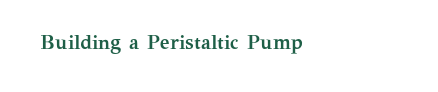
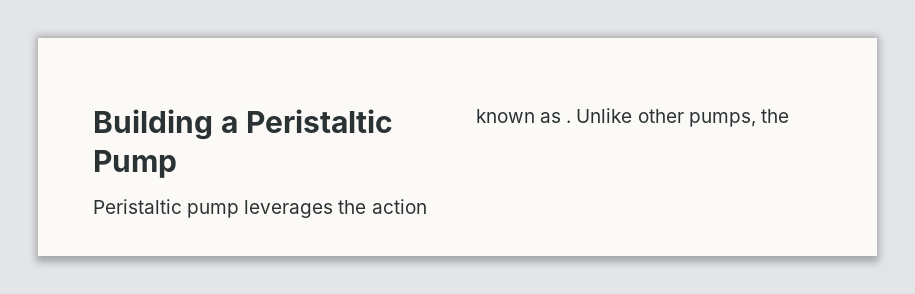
+ Peristaltic pump leverages the action known as . Unlike other pumps, the

